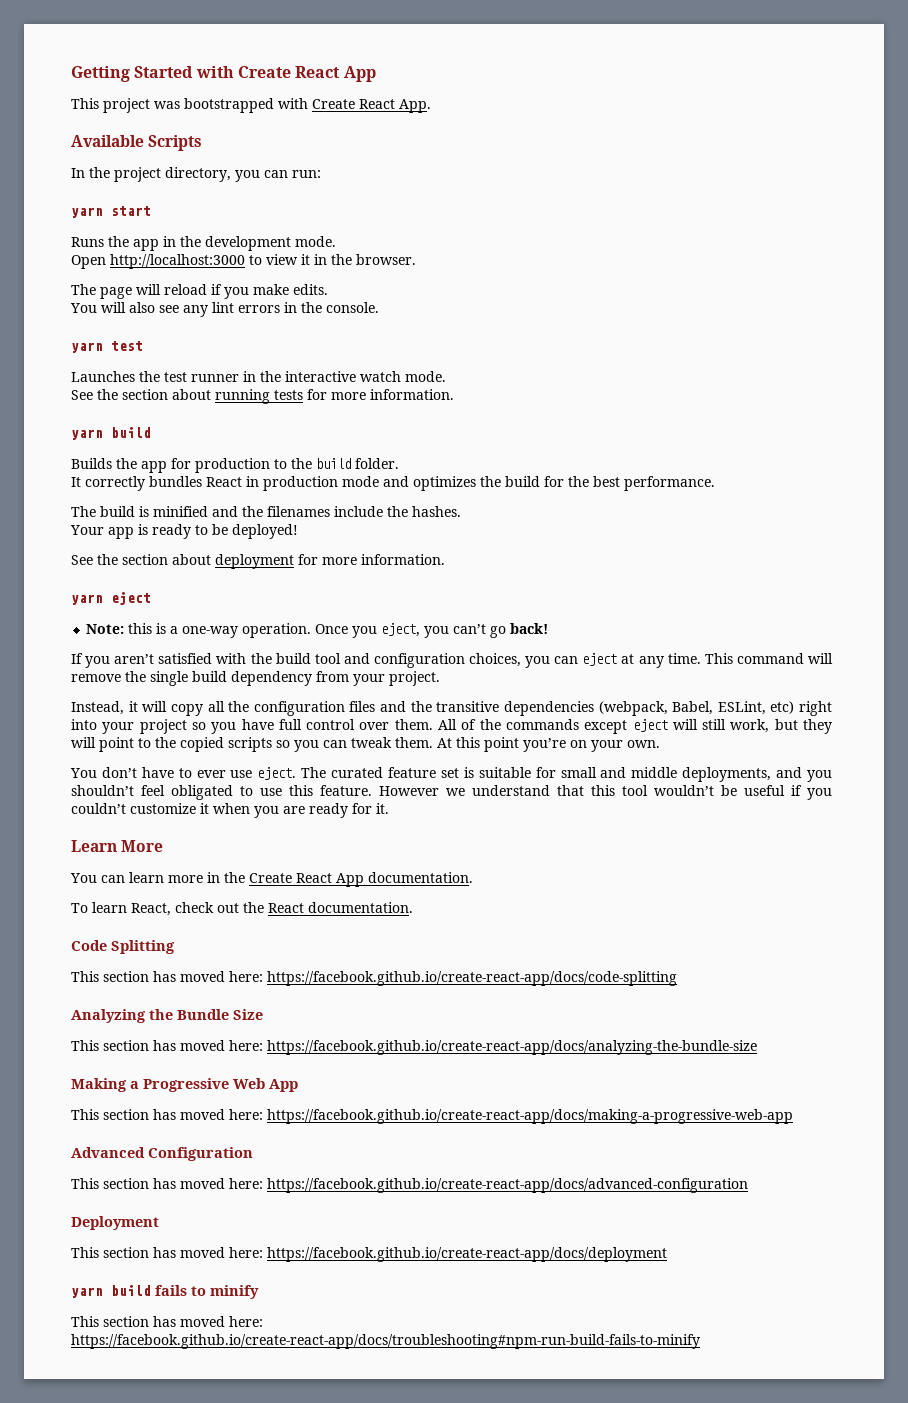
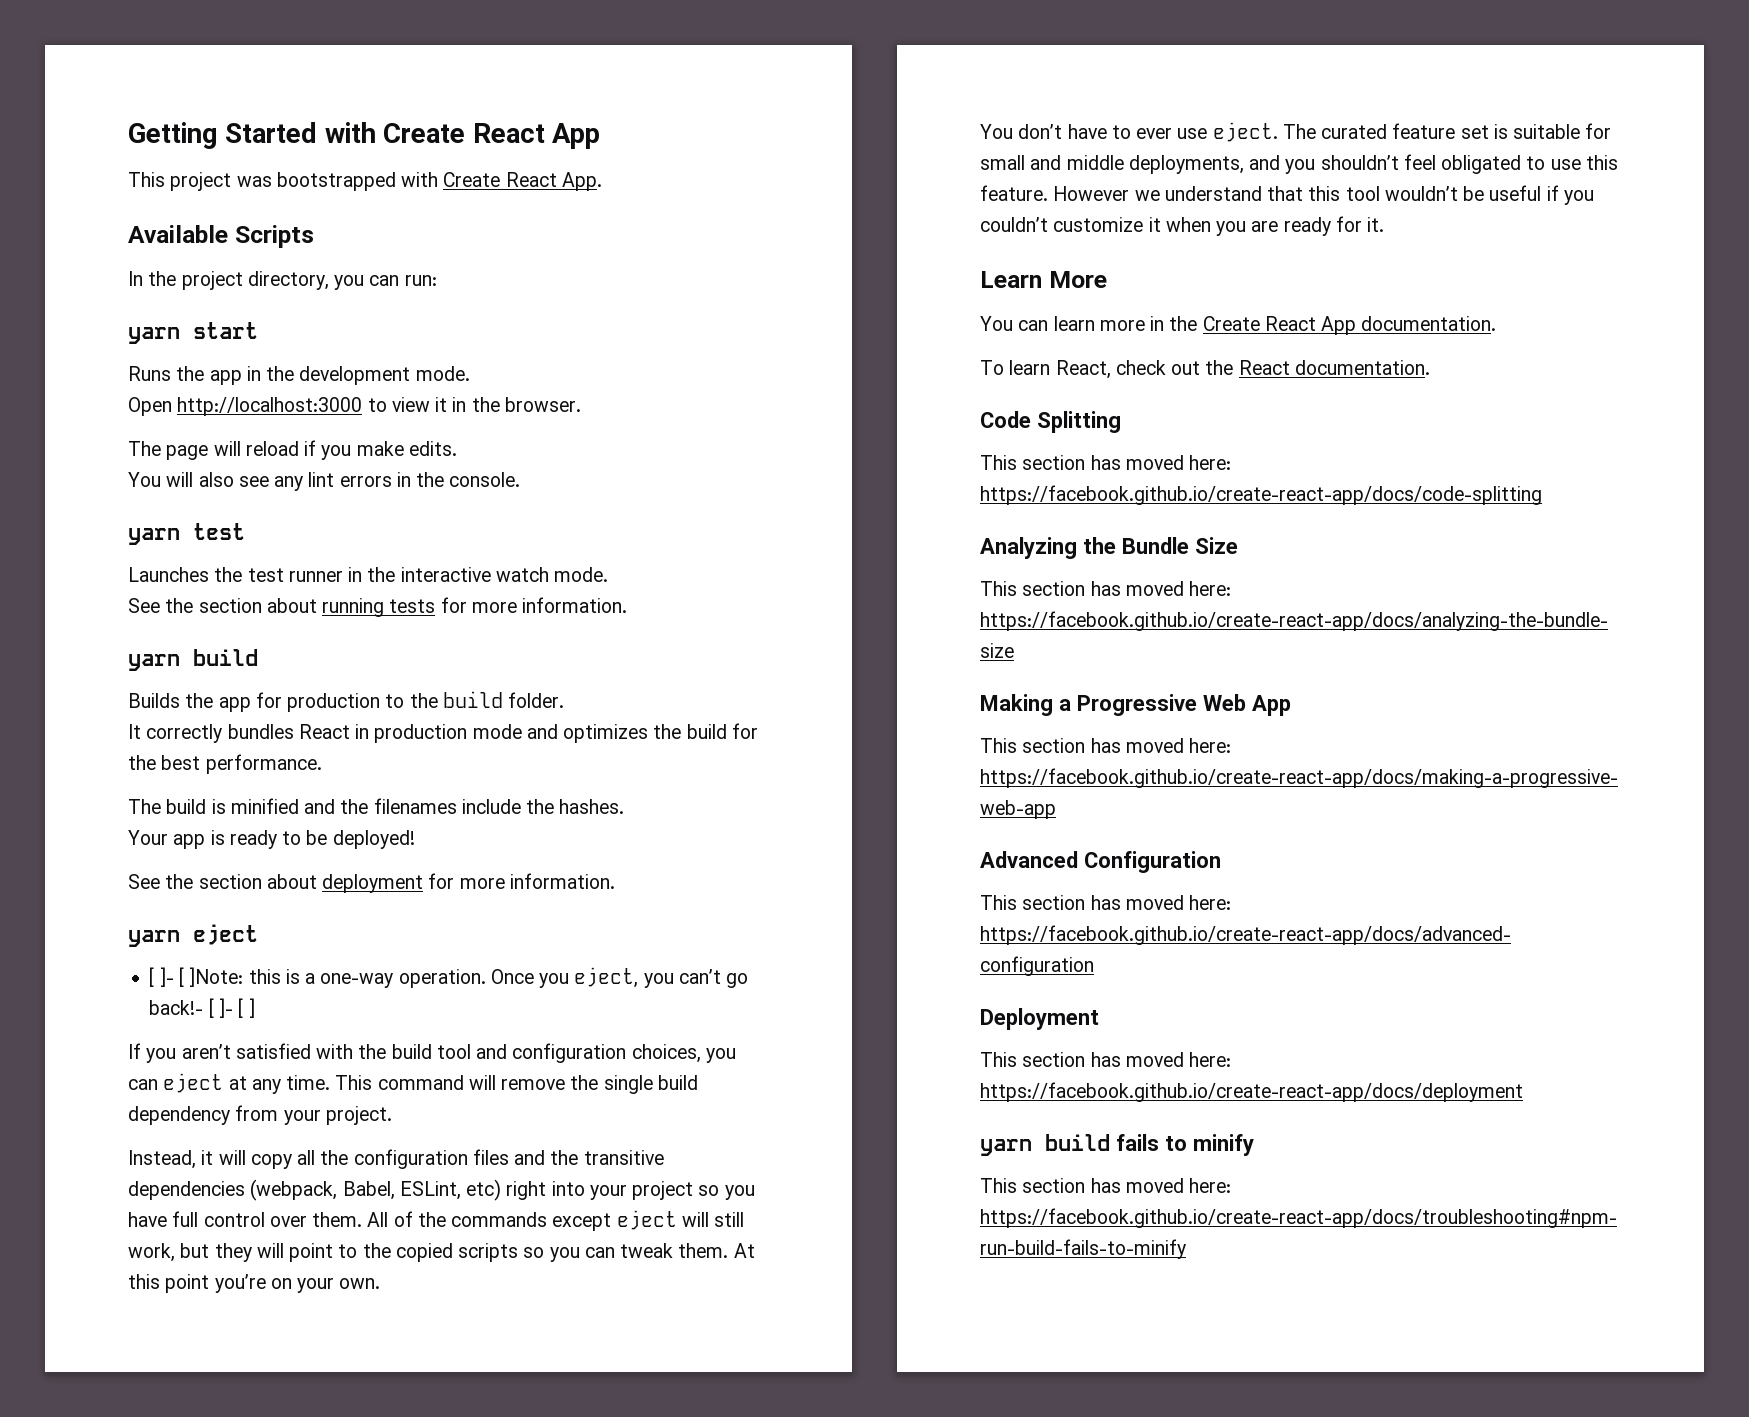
- Note: this is a one-way operation.
+ [ ]- [ ]Note: this is a one-way operation.
- Once you eject, you can’t go back!
+ Once you eject, you can’t go back!- [ ]- [ ]

